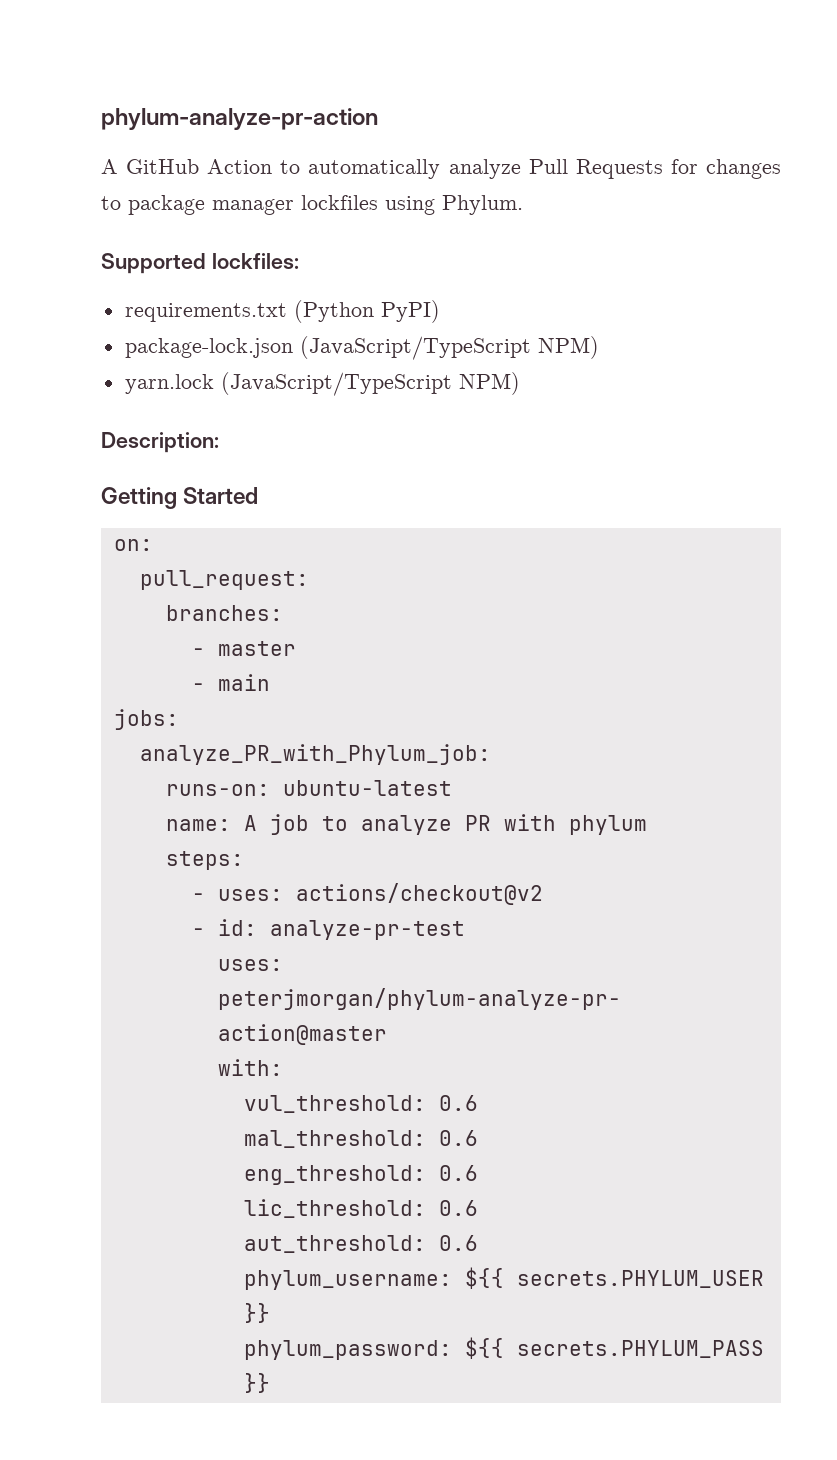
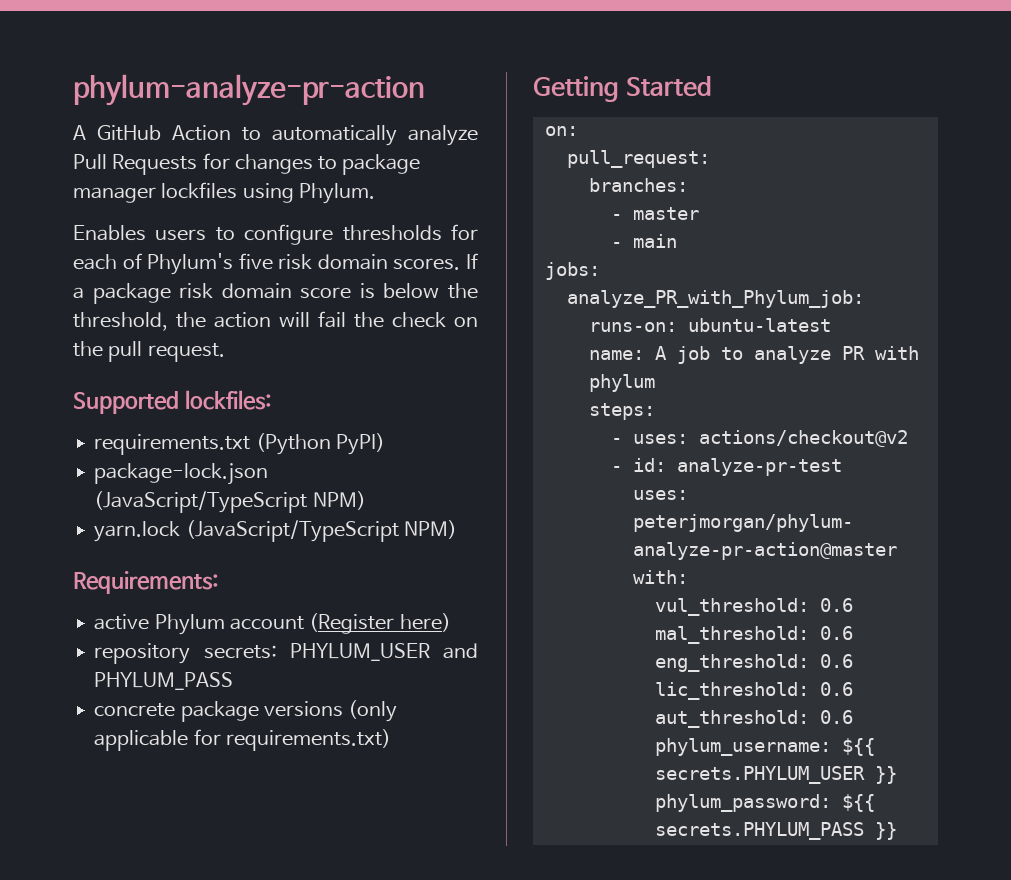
+ Enables users to configure thresholds for each of Phylum's five risk domain scores. If a package risk domain score is below the threshold, the action will fail the check on the pull request.
- Description:
+ Requirements:
+ active Phylum account (Register here)
+ repository secrets: PHYLUM_USER and PHYLUM_PASS
+ concrete package versions (only applicable for requirements.txt)

